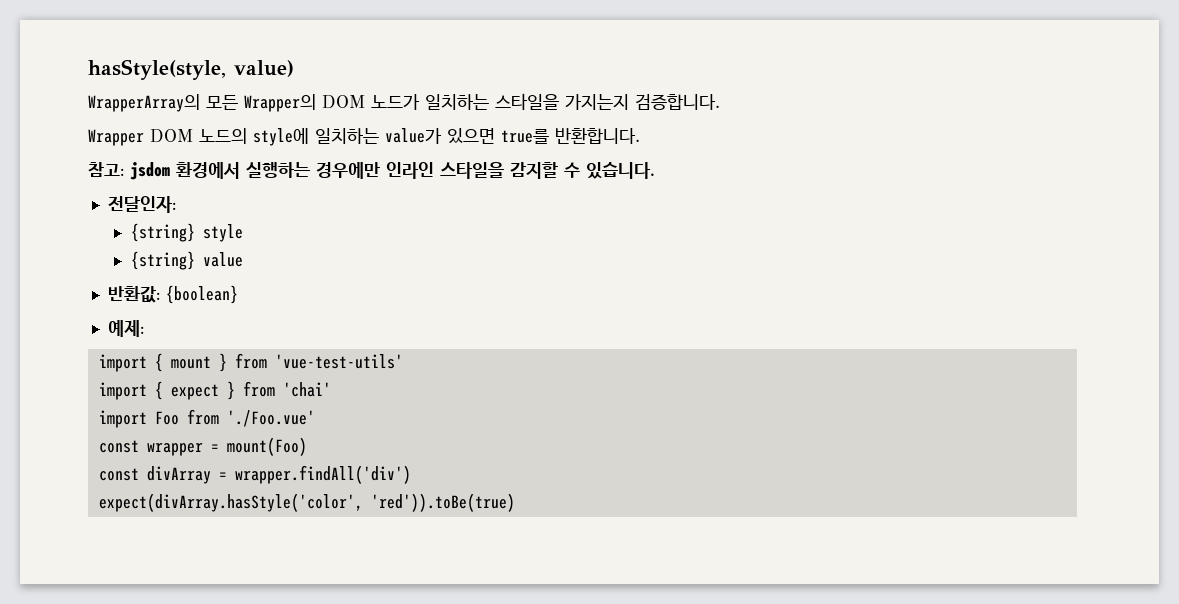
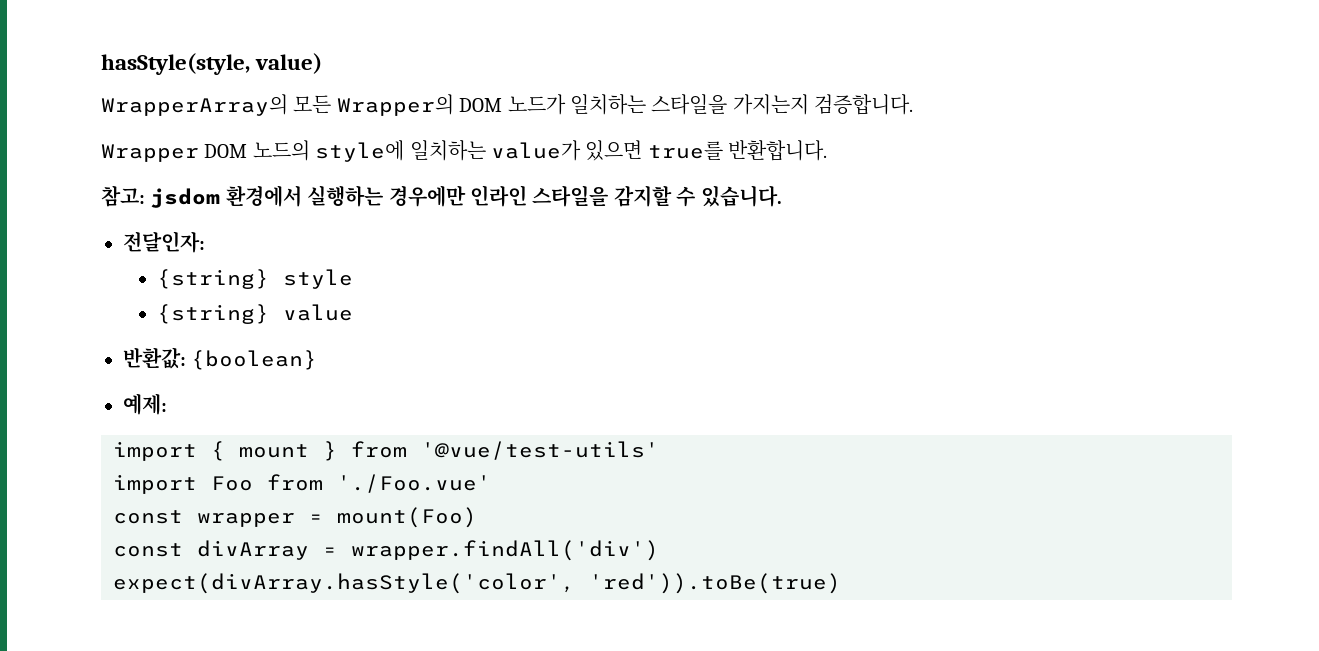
- import { mount } from 'vue-test-utils'
- import { expect } from 'chai'
+ import { mount } from '@vue/test-utils'

